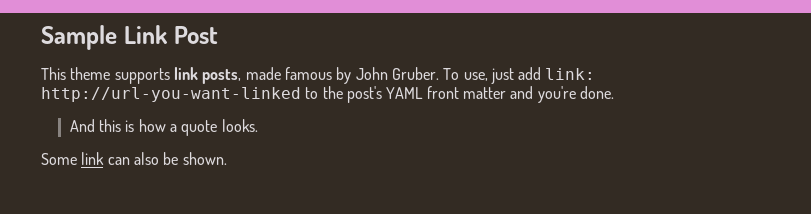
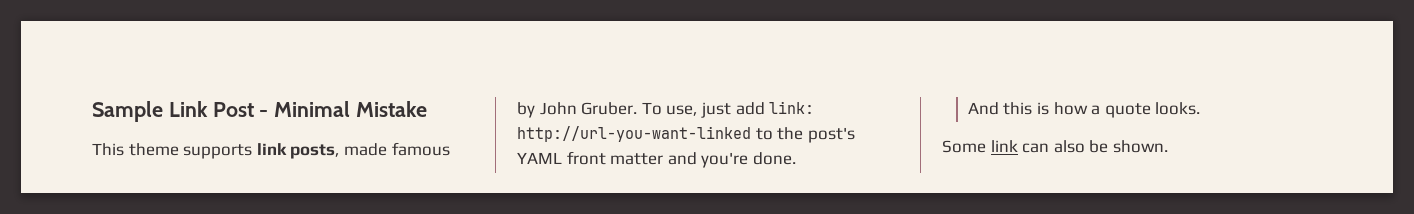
- Sample Link Post
+ Sample Link Post - Minimal Mistake

